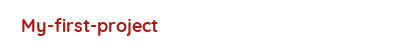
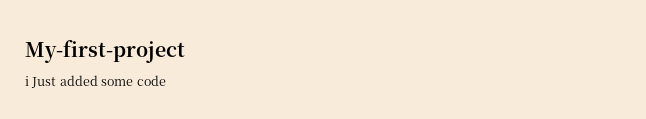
+ i Just added some code

